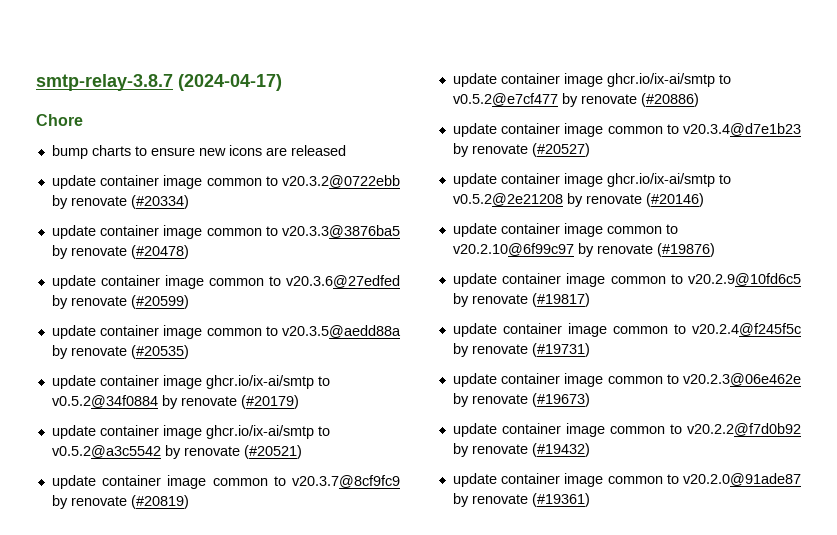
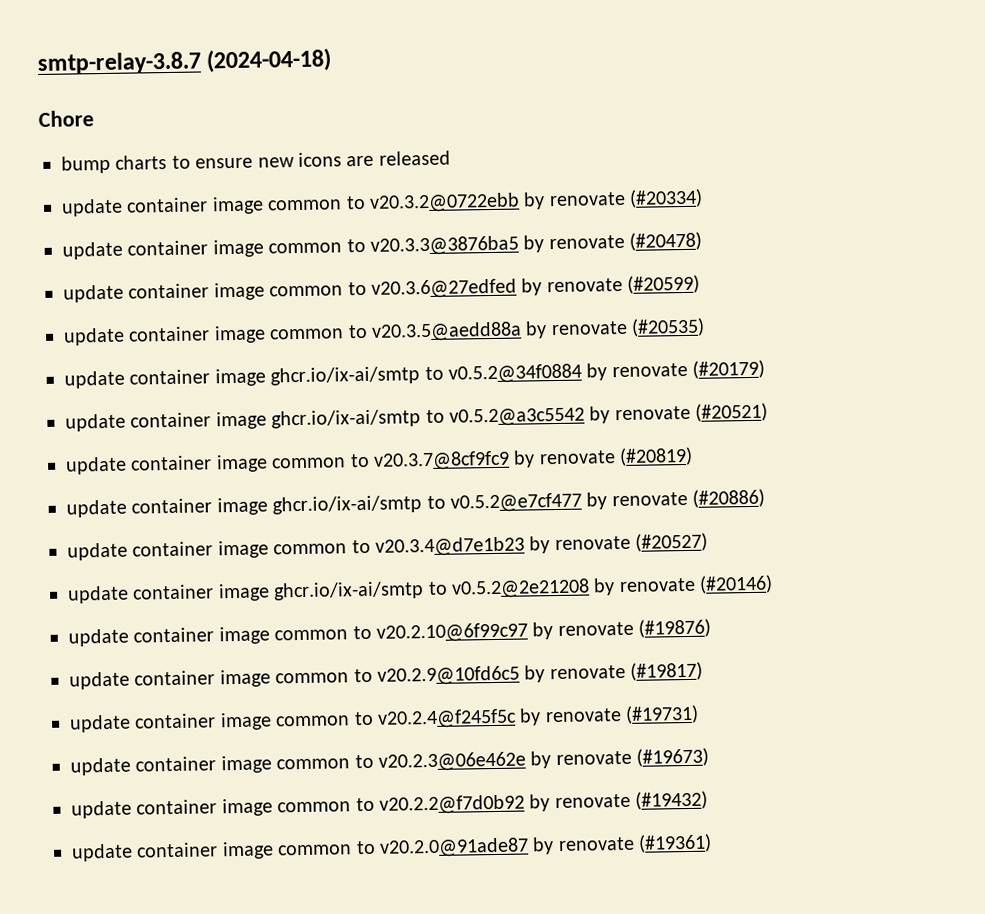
- smtp-relay-3.8.7 (2024-04-17)
+ smtp-relay-3.8.7 (2024-04-18)

